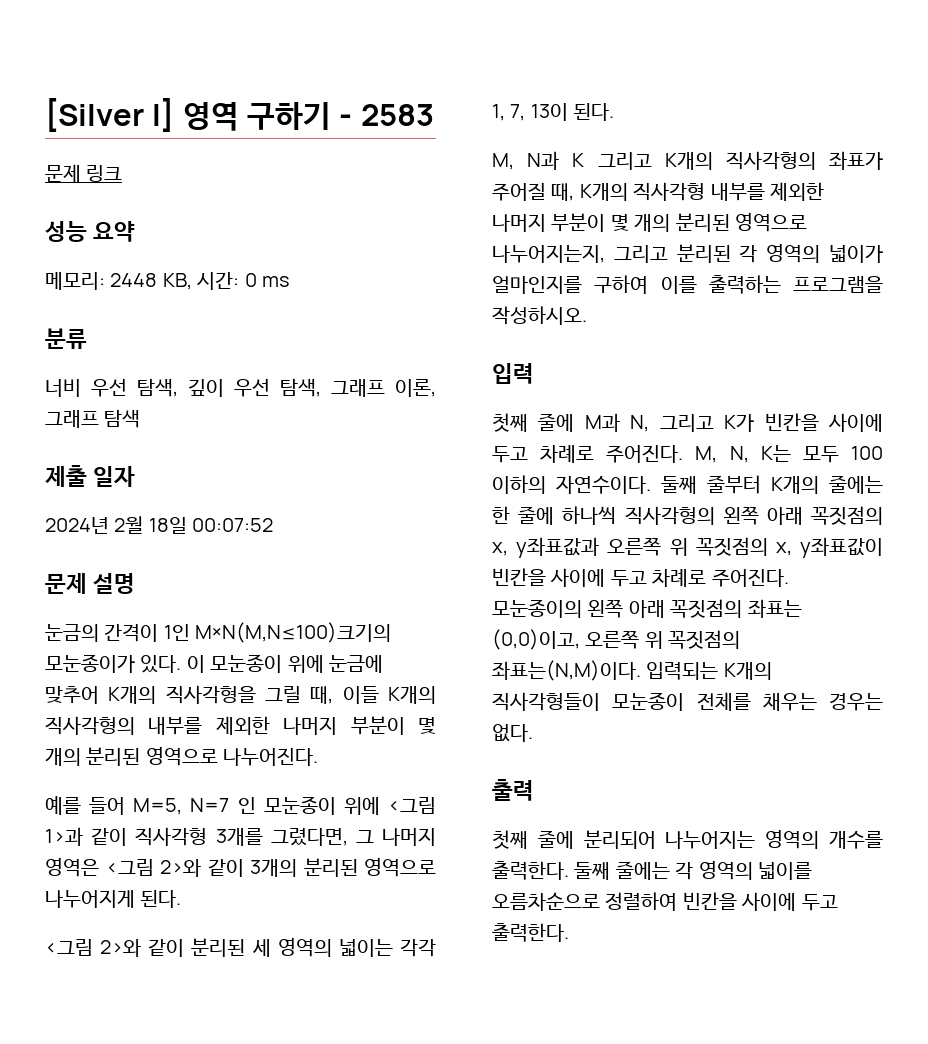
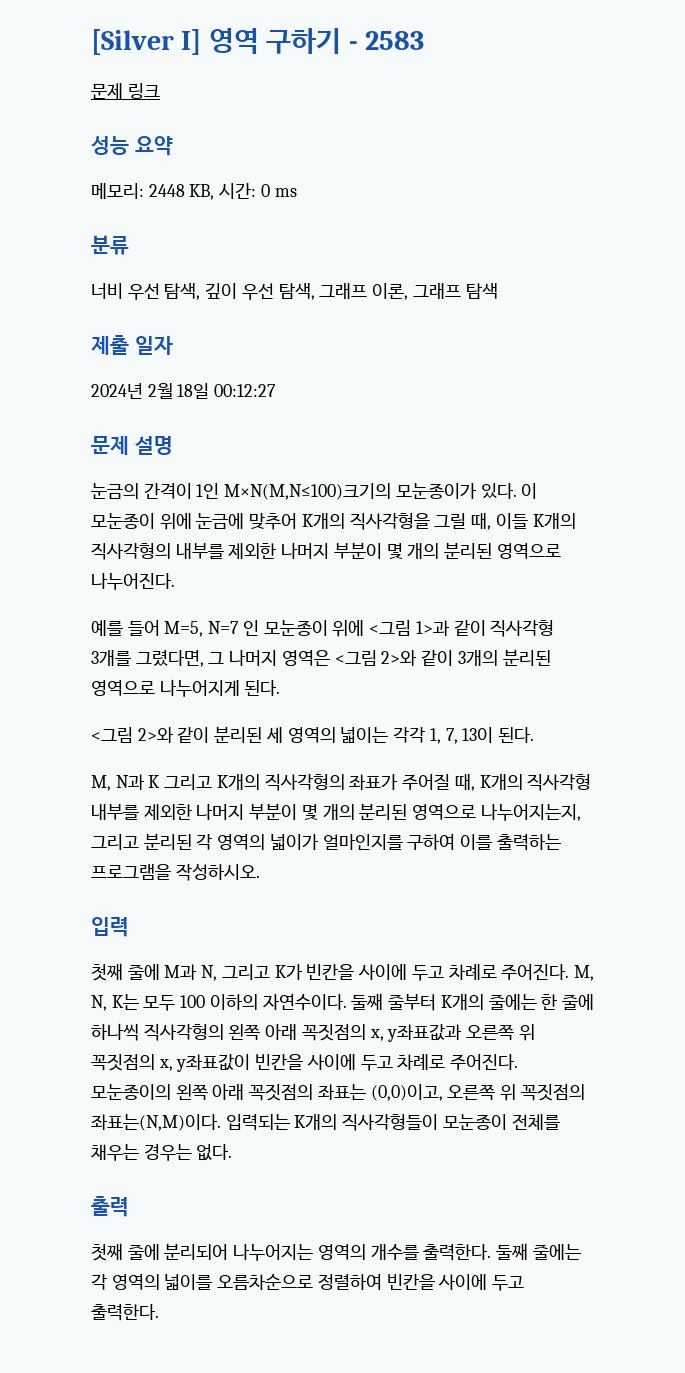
- 2024년 2월 18일 00:07:52
+ 2024년 2월 18일 00:12:27

